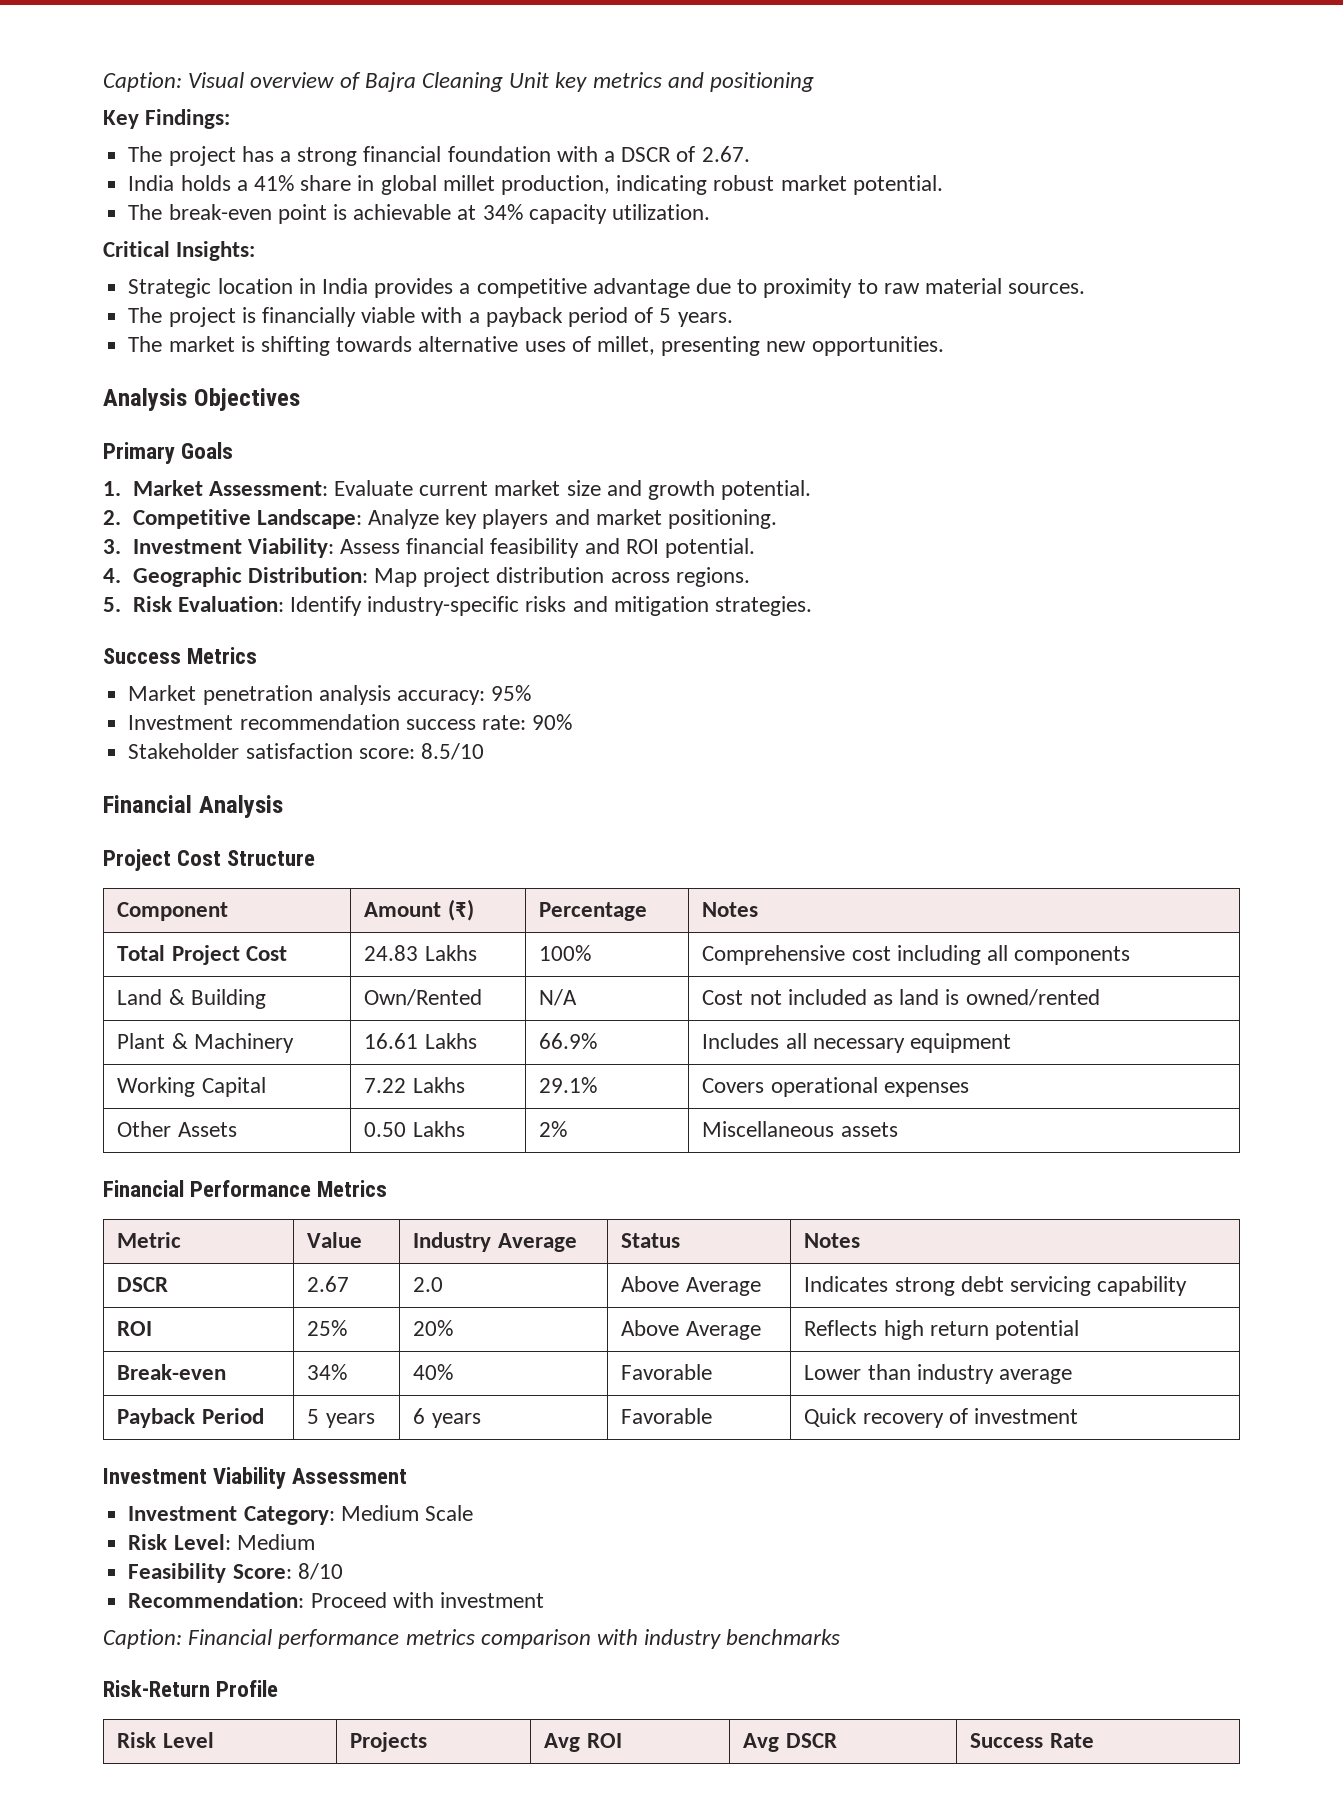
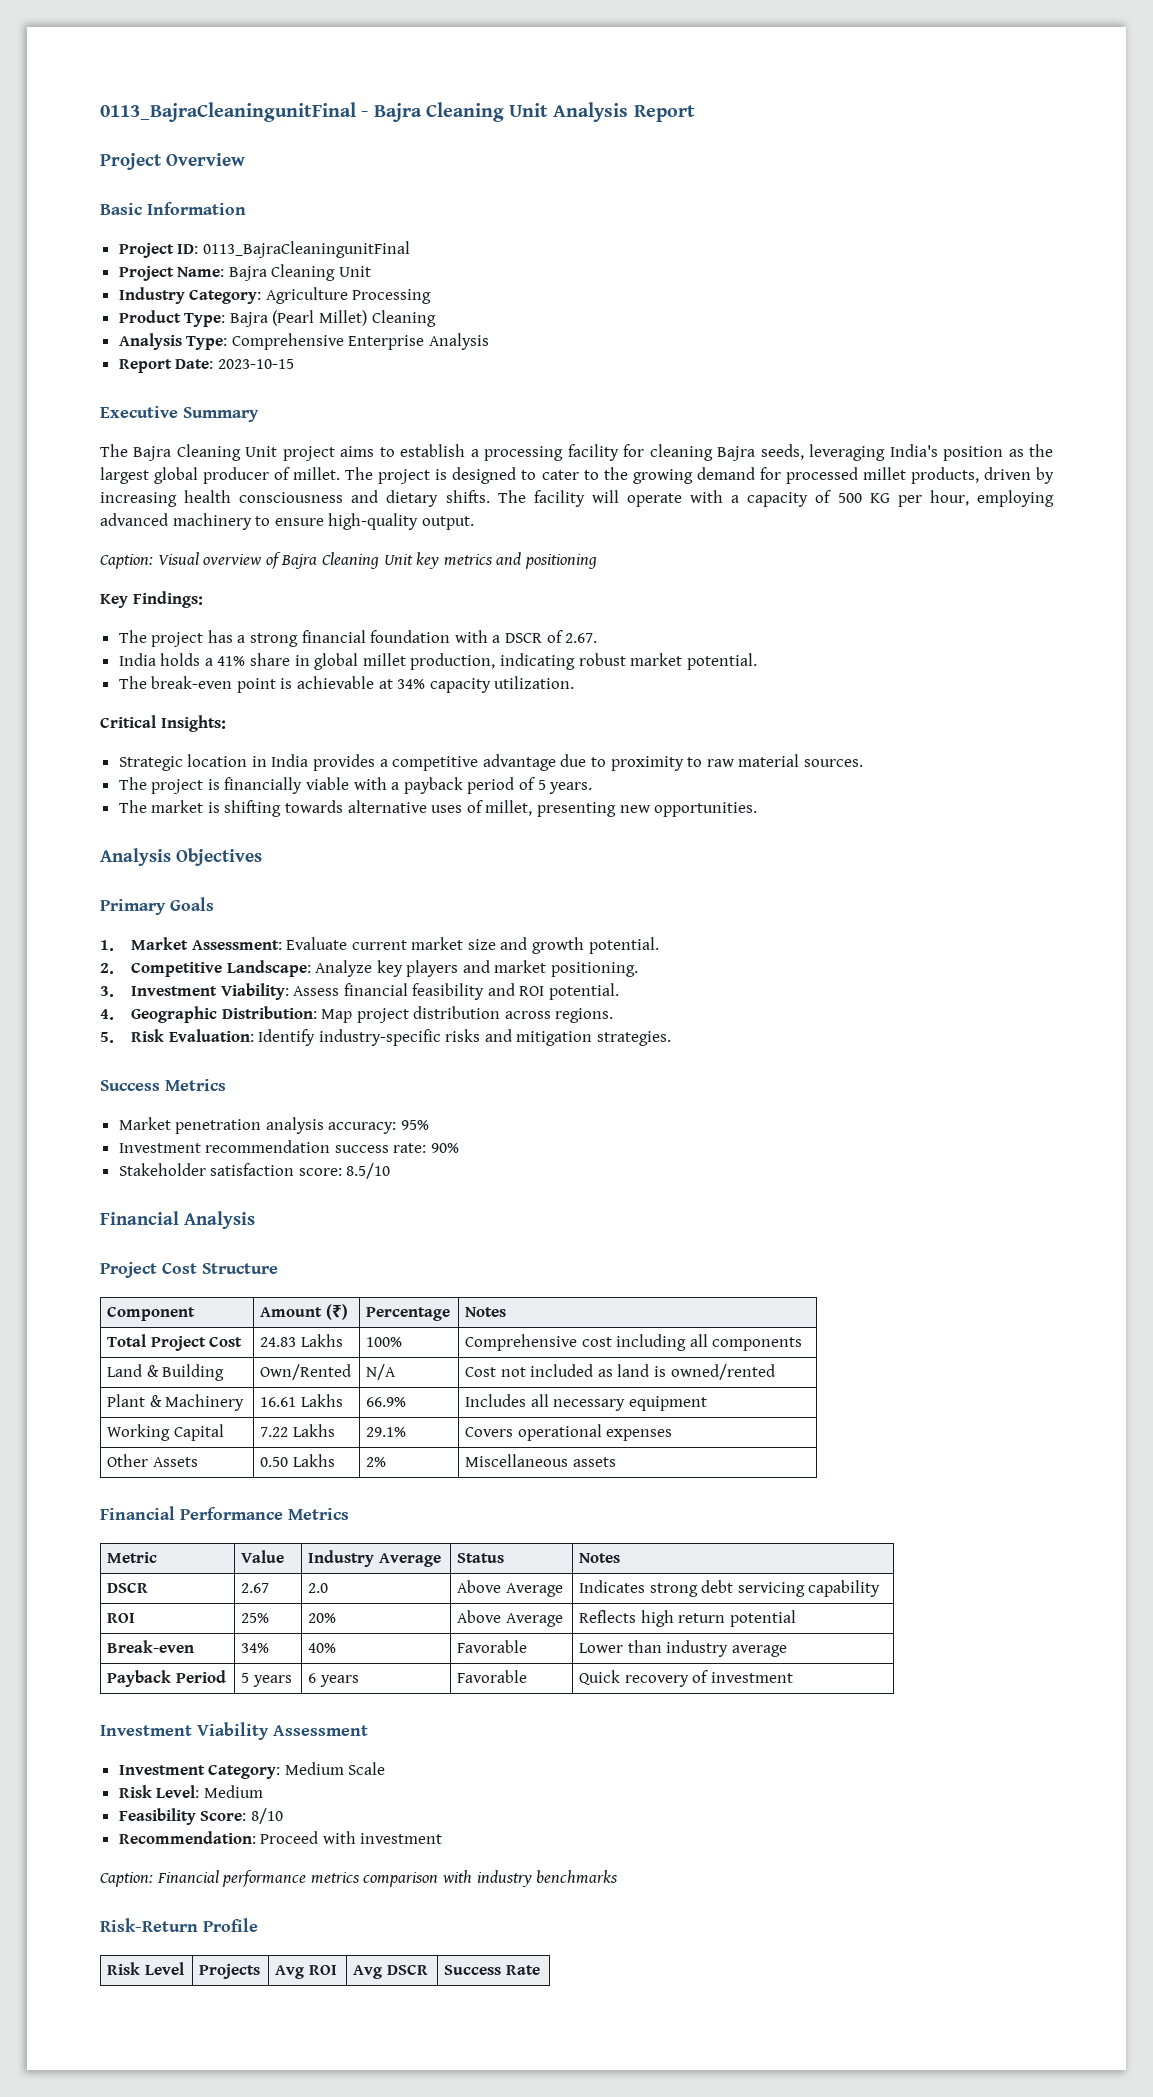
+ 0113_BajraCleaningunitFinal - Bajra Cleaning Unit Analysis Report
+ Project Overview
+ Basic Information
+ Project ID: 0113_BajraCleaningunitFinal
+ Project Name: Bajra Cleaning Unit
+ Industry Category: Agriculture Processing
+ Product Type: Bajra (Pearl Millet) Cleaning
+ Analysis Type: Comprehensive Enterprise Analysis
+ Report Date: 2023-10-15
+ Executive Summary
+ The Bajra Cleaning Unit project aims to establish a processing facility for cleaning Bajra seeds, leveraging India's position as the largest global producer of millet. The project is designed to cater to the growing demand for processed millet products, driven by increasing health consciousness and dietary shifts. The facility will operate with a capacity of 500 KG per hour, employing advanced machinery to ensure high-quality output.

